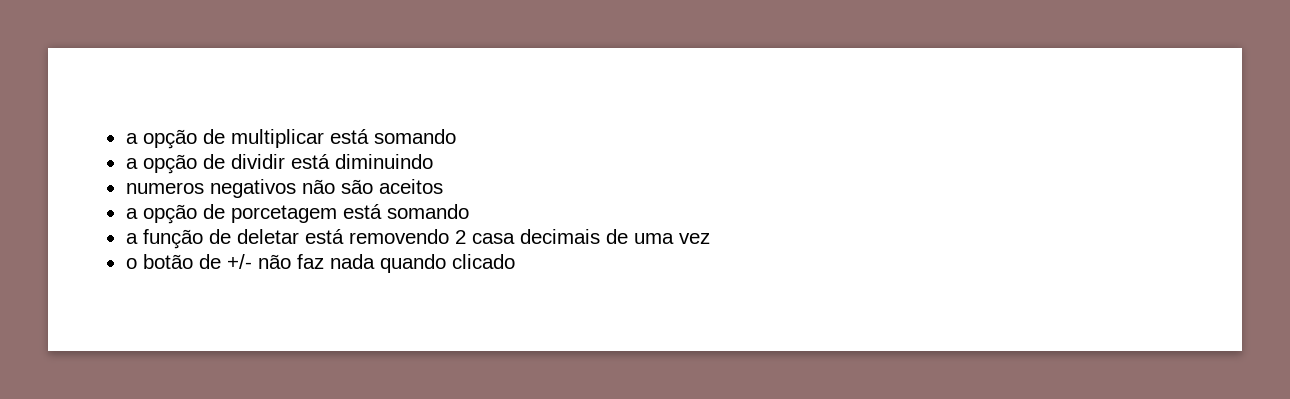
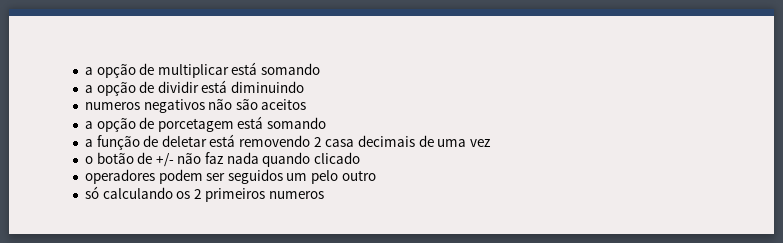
+ operadores podem ser seguidos um pelo outro
+ só calculando os 2 primeiros numeros

